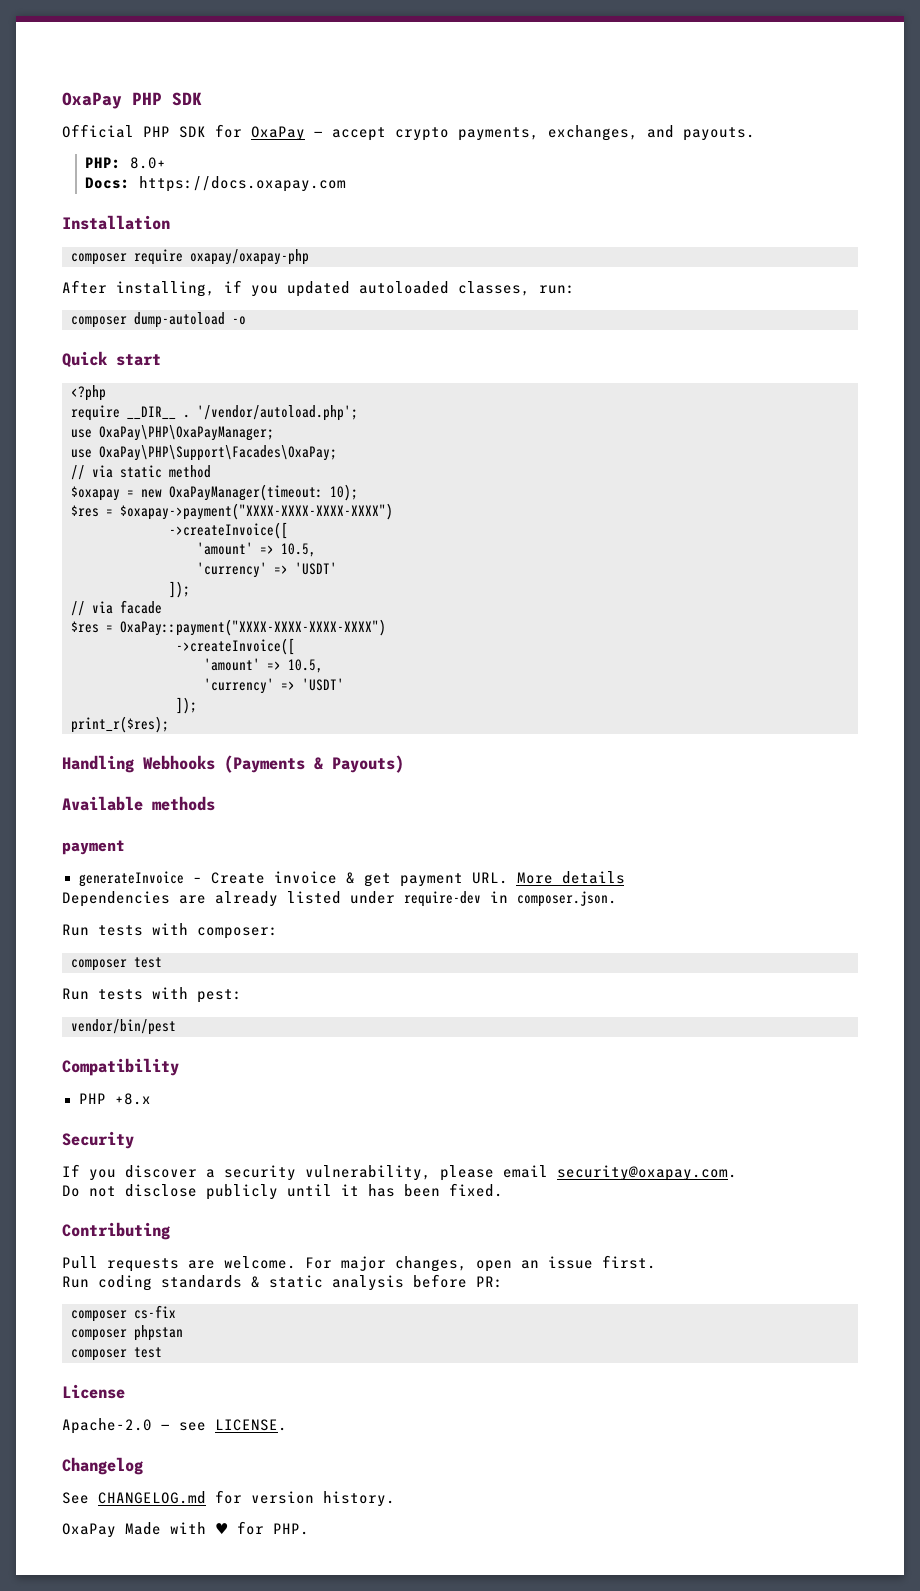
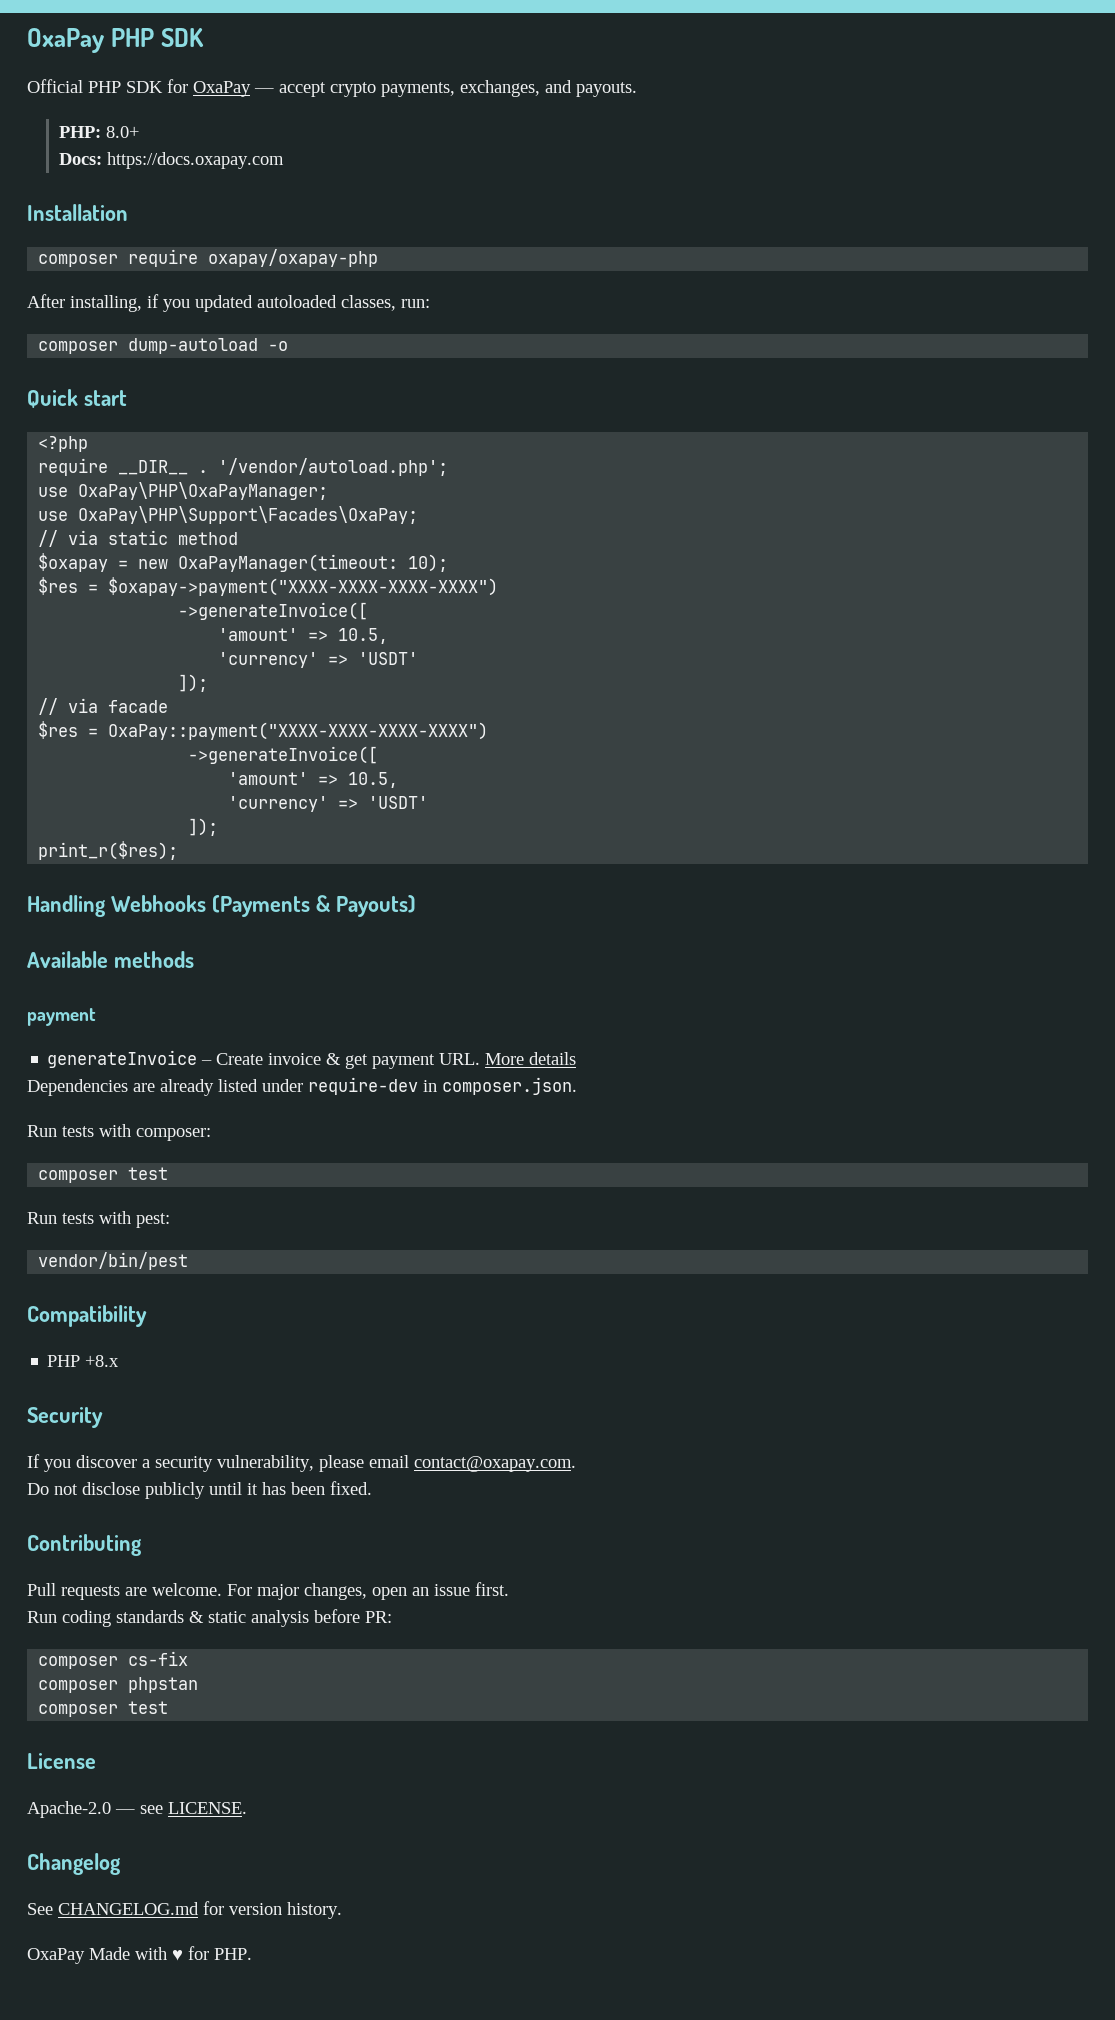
  $res = $oxapay->payment("XXXX-XXXX-XXXX-XXXX")
- ->createInvoice([
+ ->generateInvoice([
  $res = OxaPay::payment("XXXX-XXXX-XXXX-XXXX")
- ->createInvoice([
+ ->generateInvoice([
- If you discover a security vulnerability, please email security@oxapay.com.
+ If you discover a security vulnerability, please email contact@oxapay.com.

